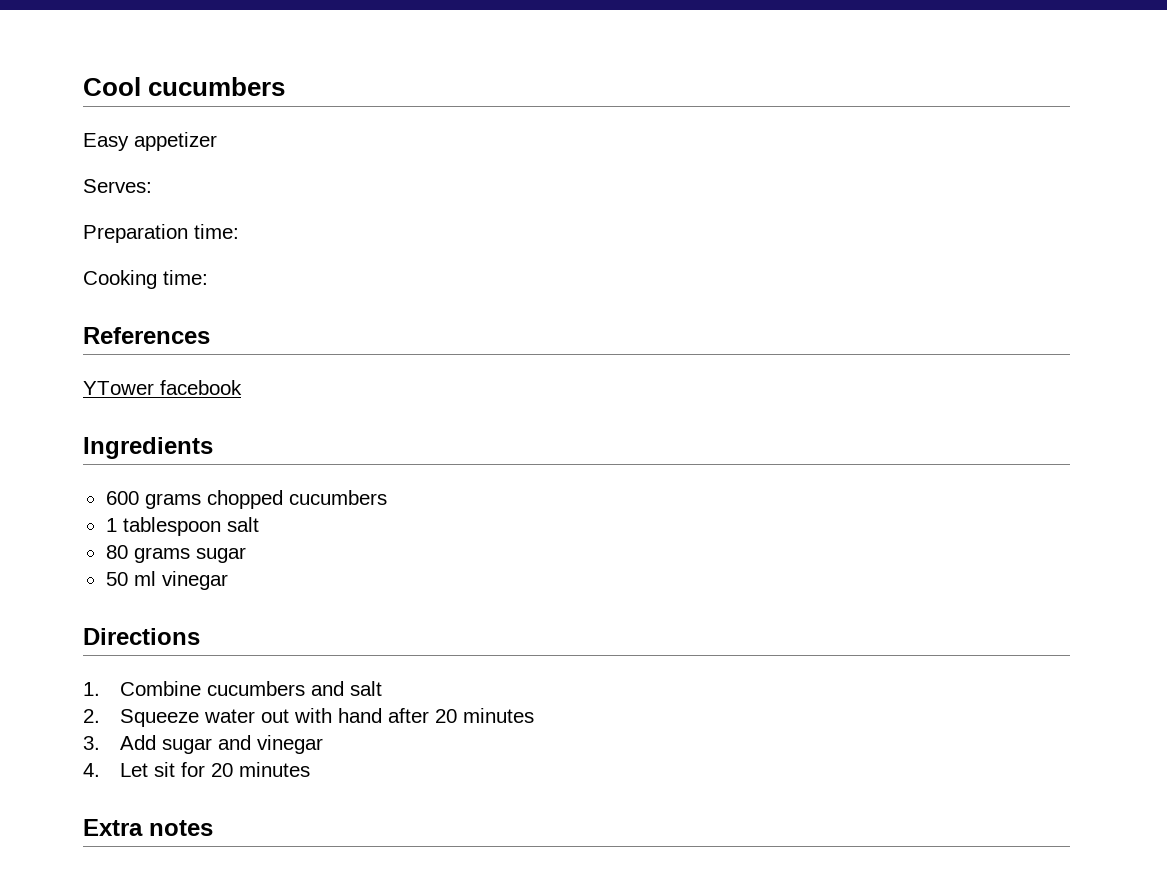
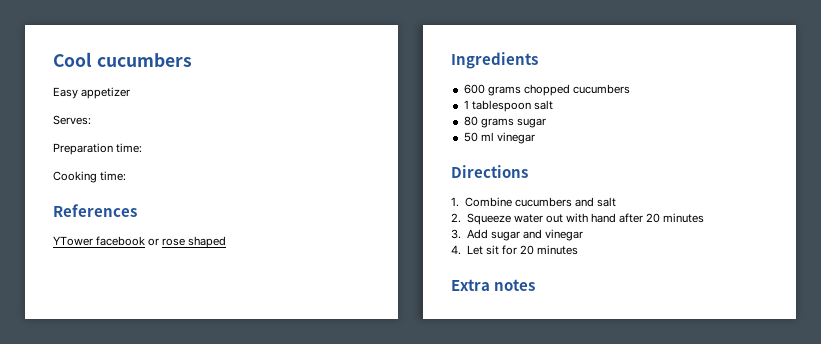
- YTower facebook
+ YTower facebook or rose shaped

